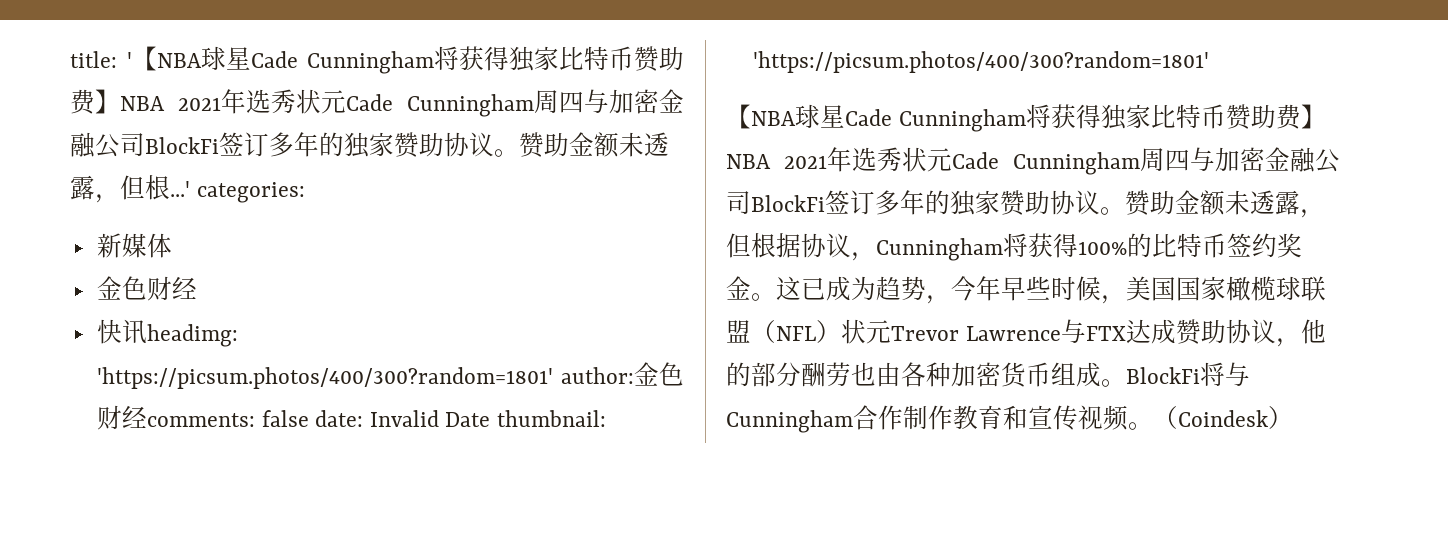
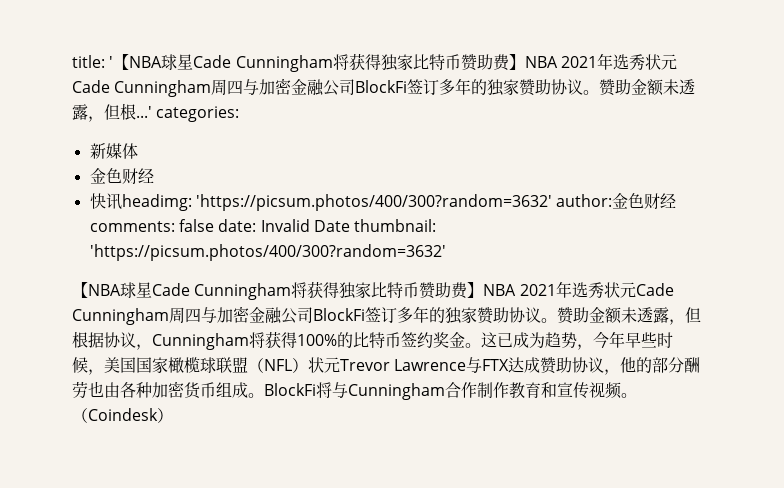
- 快讯headimg: 'https://picsum.photos/400/300?random=1801' author:金色财经comments: false date: Invalid Date thumbnail: 'https://picsum.photos/400/300?random=1801'
+ 快讯headimg: 'https://picsum.photos/400/300?random=3632' author:金色财经comments: false date: Invalid Date thumbnail: 'https://picsum.photos/400/300?random=3632'

